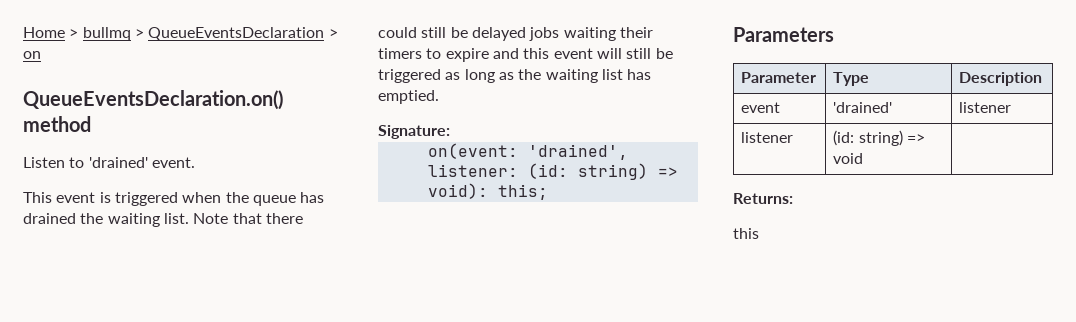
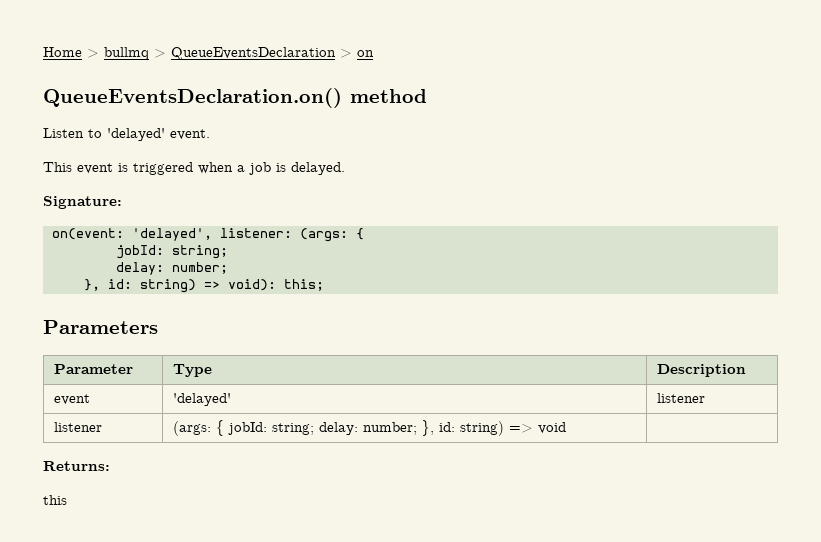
- Listen to 'drained' event.
+ Listen to 'delayed' event.
- This event is triggered when the queue has drained the waiting list. Note that there could still be delayed jobs waiting their timers to expire and this event will still be triggered as long as the waiting list has emptied.
+ This event is triggered when a job is delayed.
  Signature:
- on(event: 'drained', listener: (id: string) => void): this;
+ on(event: 'delayed', listener: (args: {
+ jobId: string;
+ delay: number;
+ }, id: string) => void): this;
- event | 'drained' | listener
+ event | 'delayed' | listener
- listener | (id: string) => void |
+ listener | (args: { jobId: string; delay: number; }, id: string) => void |

